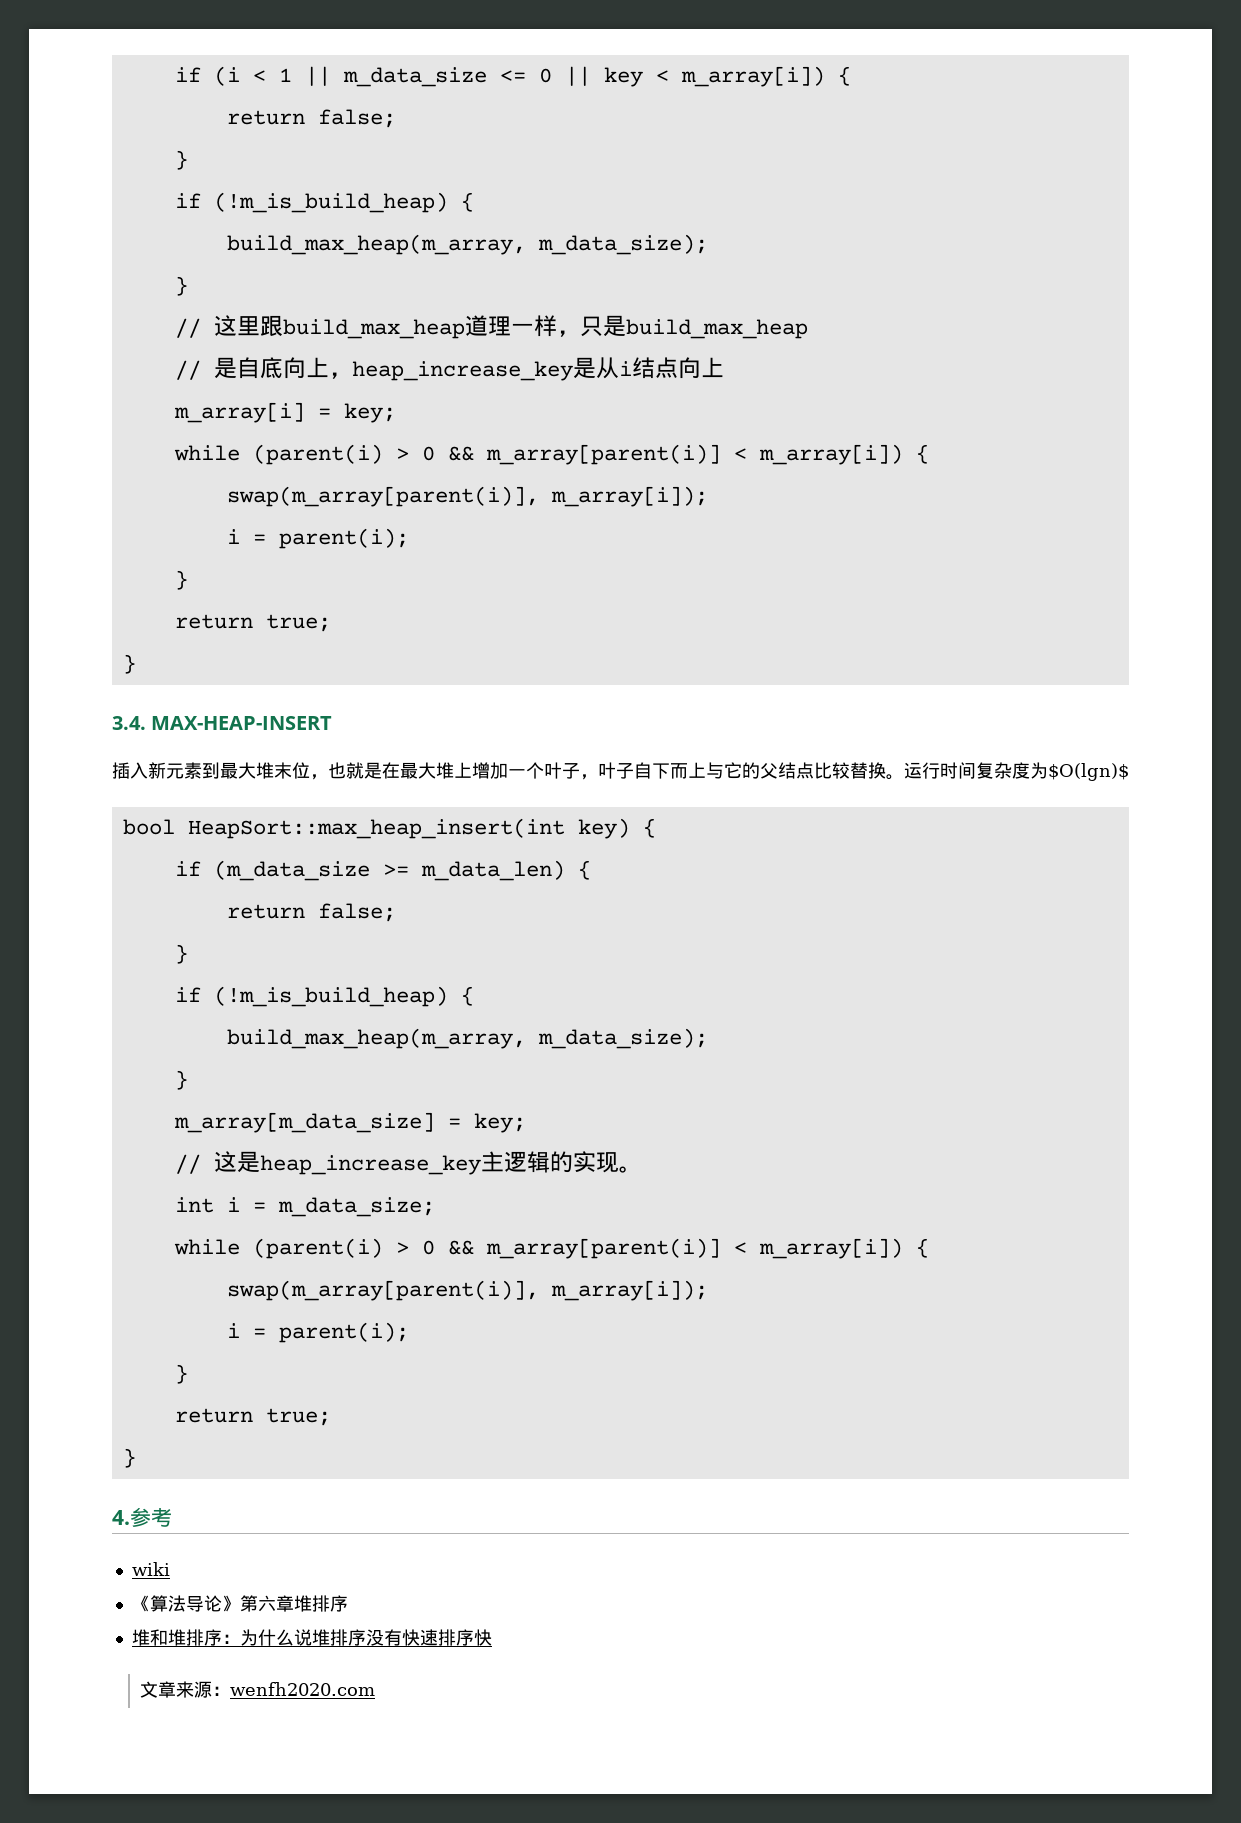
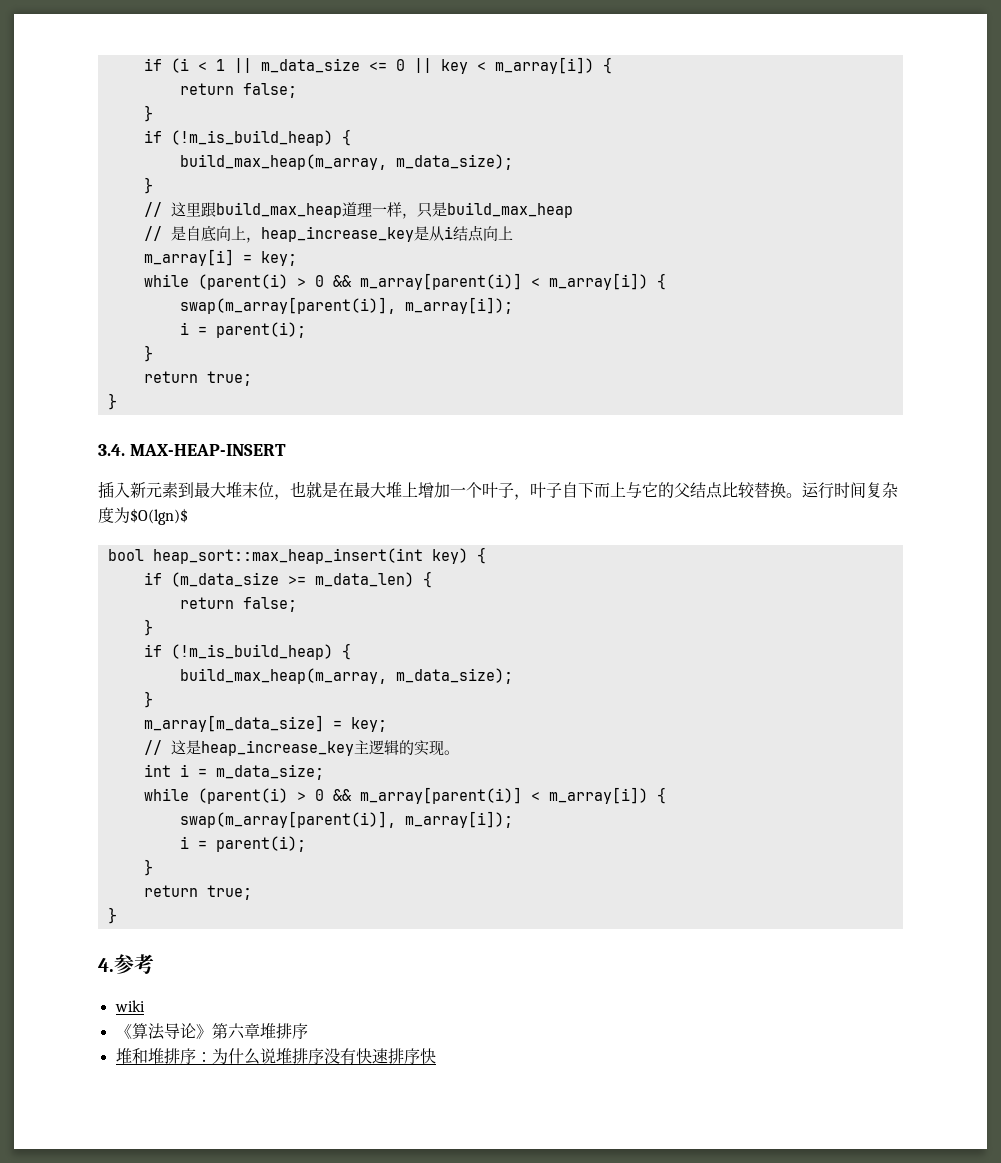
- bool HeapSort::max_heap_insert(int key) {
+ bool heap_sort::max_heap_insert(int key) {
- 文章来源：wenfh2020.com

